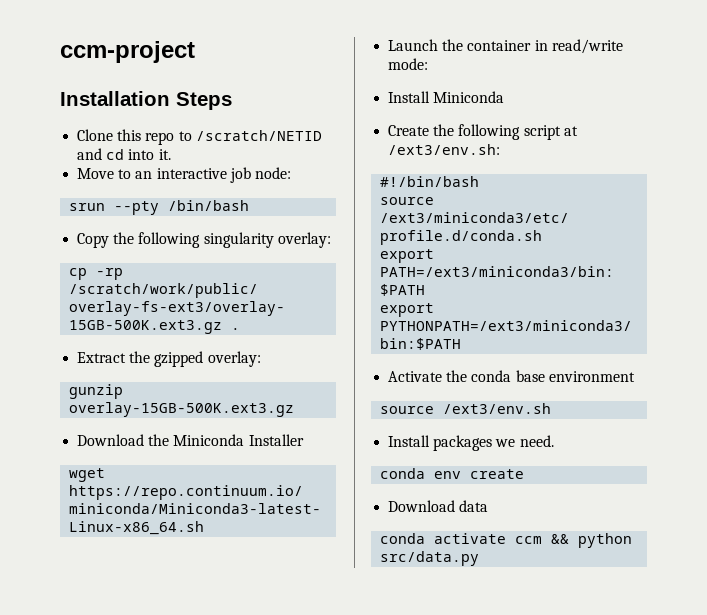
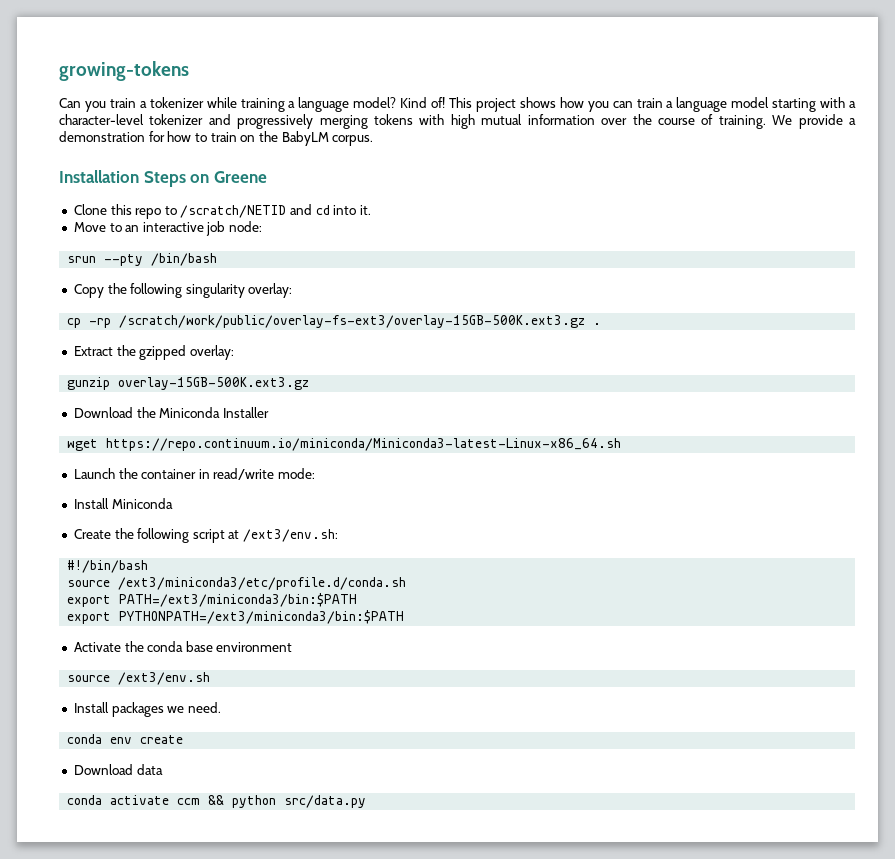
- ccm-project
+ growing-tokens
+ Can you train a tokenizer while training a language model? Kind of! This project shows how you can train a language model starting with a character-level tokenizer and progressively merging tokens with high mutual information over the course of training. We provide a demonstration for how to train on the BabyLM corpus.
- Installation Steps
+ Installation Steps on Greene

